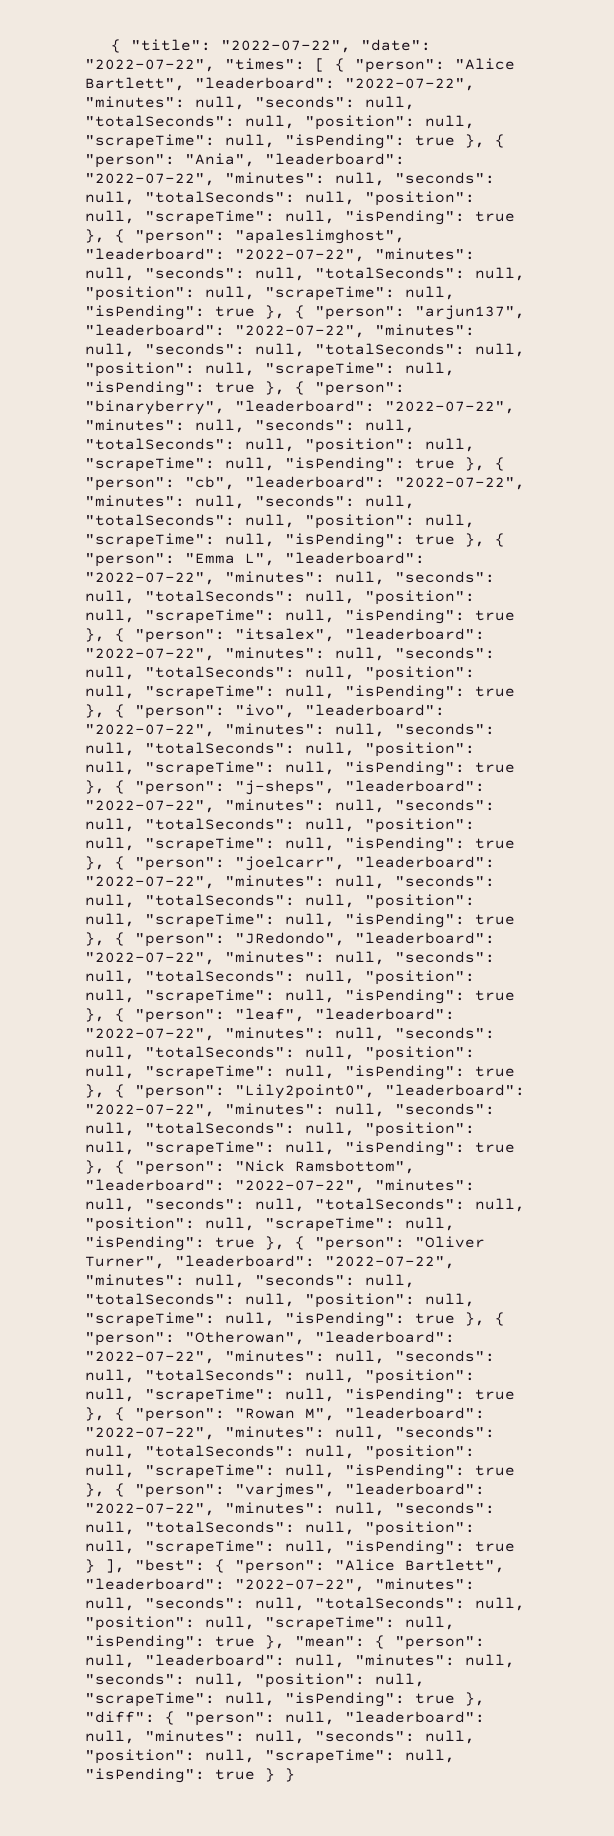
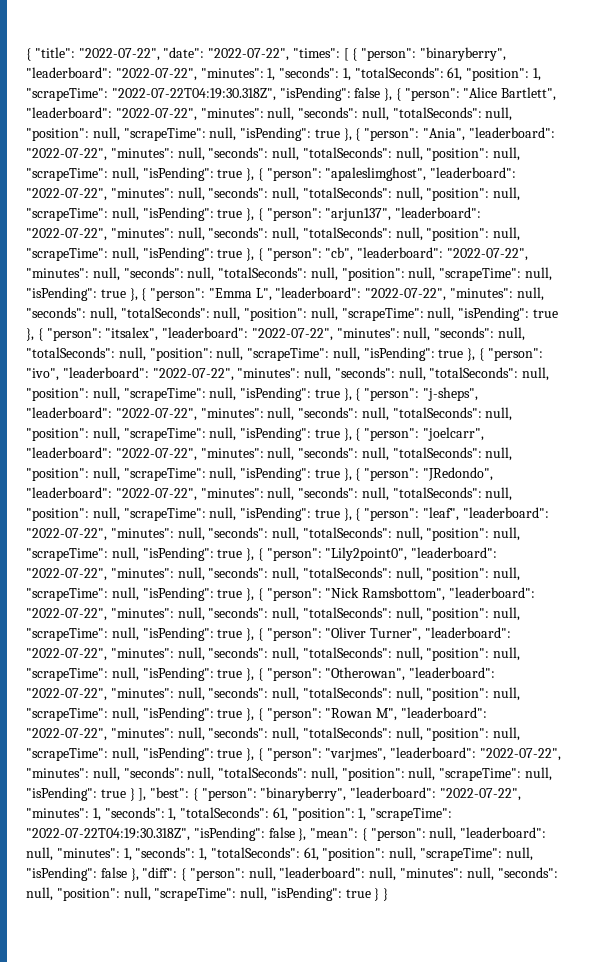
+ "binaryberry", "leaderboard": "2022-07-22", "minutes": 1, "seconds": 1, "totalSeconds": 61, "position": 1, "scrapeTime": "2022-07-22T04:19:30.318Z", "isPending": false }, { "person":
- "binaryberry", "leaderboard": "2022-07-22", "minutes": null, "seconds": null, "totalSeconds": null, "position": null, "scrapeTime": null, "isPending": true }, { "person":
- "Alice Bartlett", "leaderboard": "2022-07-22", "minutes": null, "seconds": null, "totalSeconds": null, "position": null, "scrapeTime": null, "isPending": true }, "mean":
+ "binaryberry", "leaderboard": "2022-07-22", "minutes": 1, "seconds": 1, "totalSeconds": 61, "position": 1, "scrapeTime": "2022-07-22T04:19:30.318Z", "isPending": false }, "mean":
- null, "seconds": null, "position": null, "scrapeTime": null, "isPending": true }, "diff":
+ 1, "seconds": 1, "totalSeconds": 61, "position": null, "scrapeTime": null, "isPending": false }, "diff":

